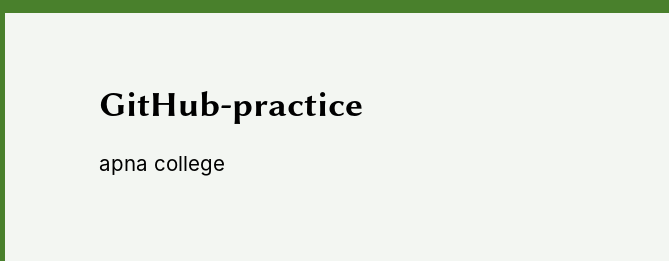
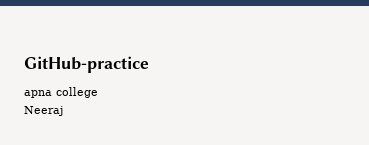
+ Neeraj

